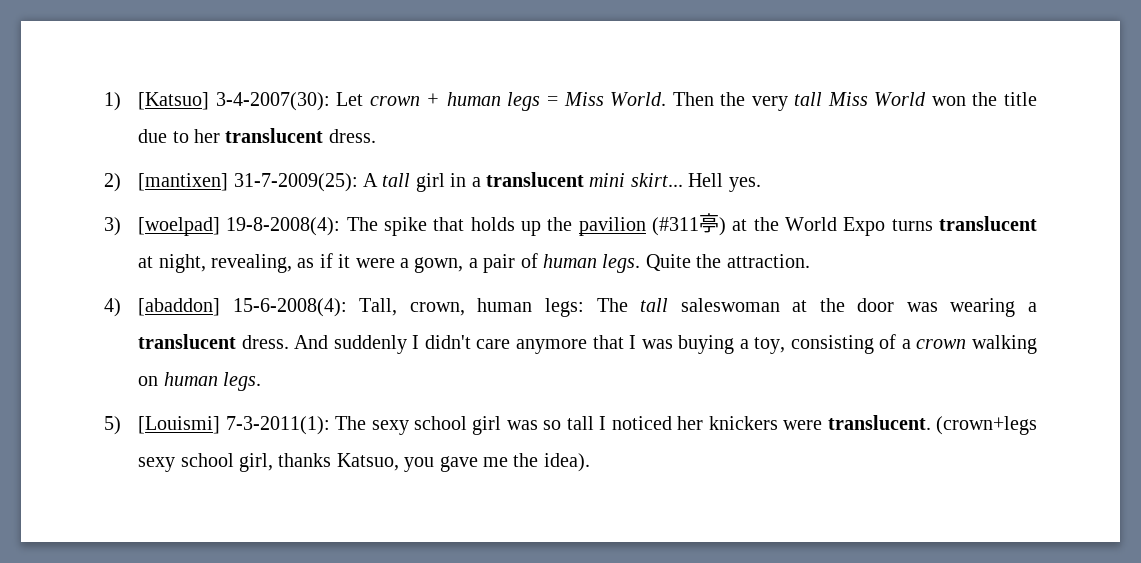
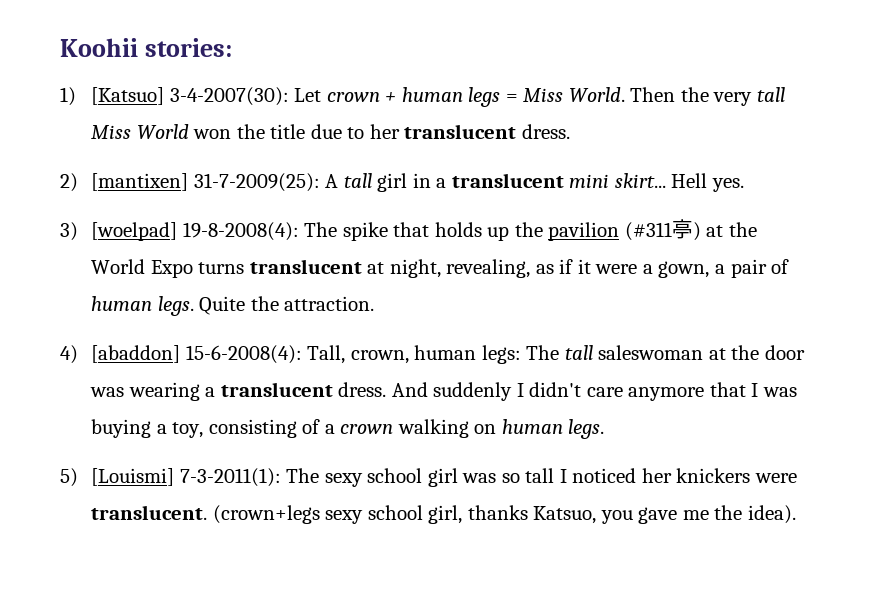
+ Koohii stories:

